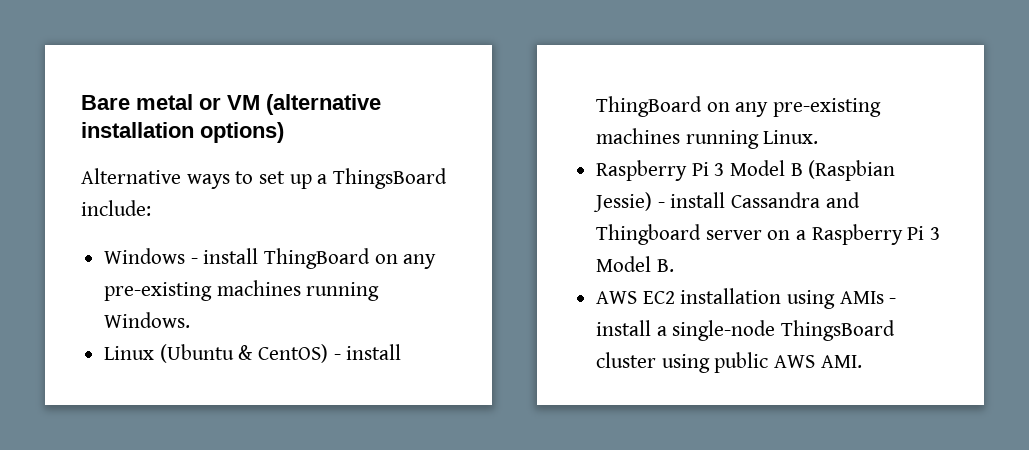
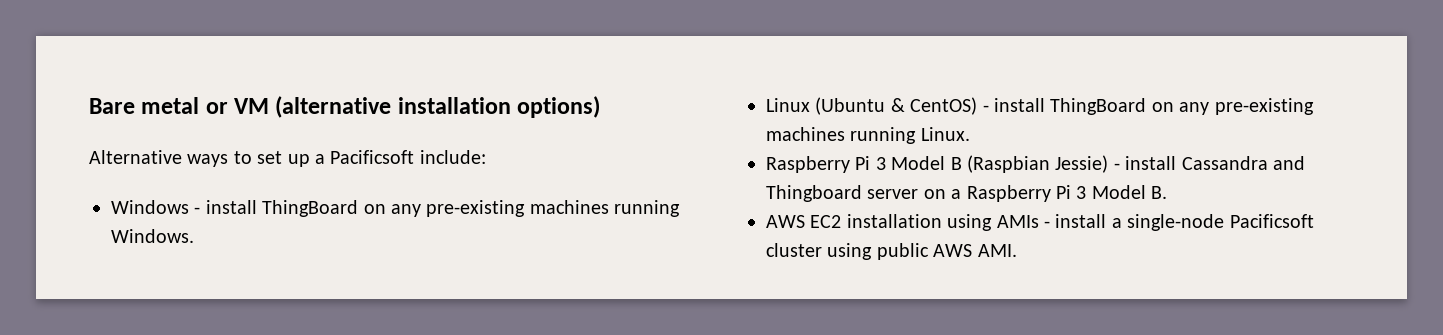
- Alternative ways to set up a ThingsBoard include:
+ Alternative ways to set up a Pacificsoft include:
- AWS EC2 installation using AMIs - install a single-node ThingsBoard cluster using public AWS AMI.
+ AWS EC2 installation using AMIs - install a single-node Pacificsoft cluster using public AWS AMI.

